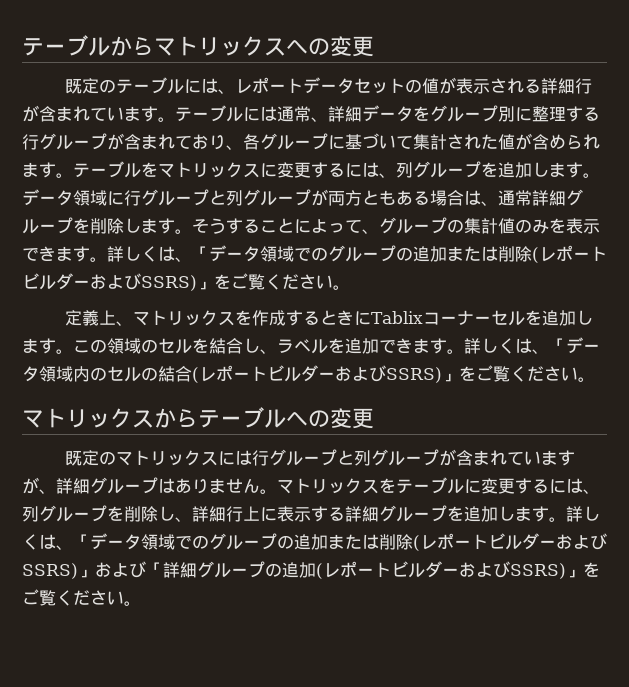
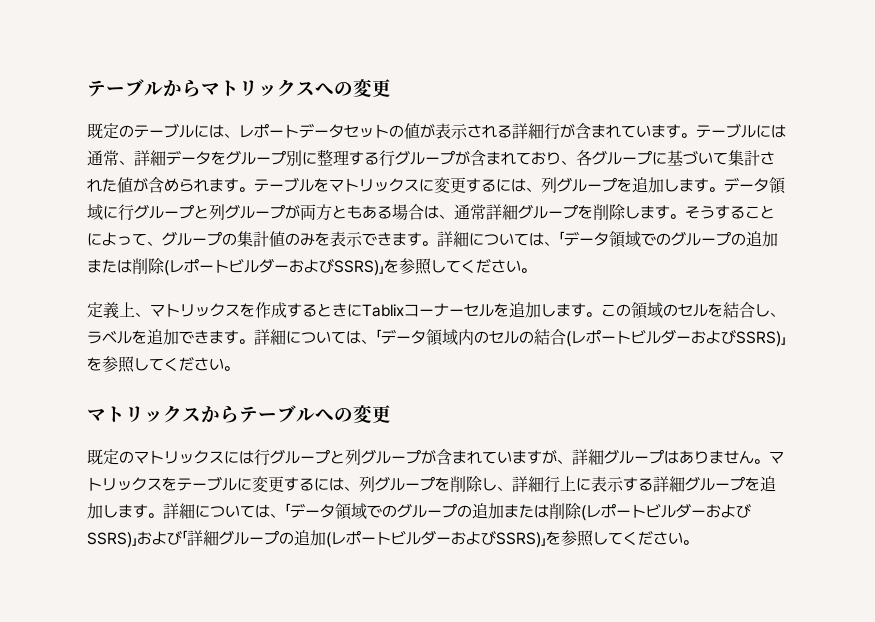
- 詳しくは、「データ領域でのグループの追加または削除(レポートビルダーおよびSSRS)」をご覧ください。
+ 詳細については、「データ領域でのグループの追加または削除(レポートビルダーおよびSSRS)」を参照してください。
- 詳しくは、「データ領域内のセルの結合(レポートビルダーおよびSSRS)」をご覧ください。
+ 詳細については、「データ領域内のセルの結合(レポートビルダーおよびSSRS)」を参照してください。
- 詳しくは、「データ領域でのグループの追加または削除(レポートビルダーおよびSSRS)」および「詳細グループの追加(レポートビルダーおよびSSRS)」をご覧ください。
+ 詳細については、「データ領域でのグループの追加または削除(レポートビルダーおよびSSRS)」および「詳細グループの追加(レポートビルダーおよびSSRS)」を参照してください。

